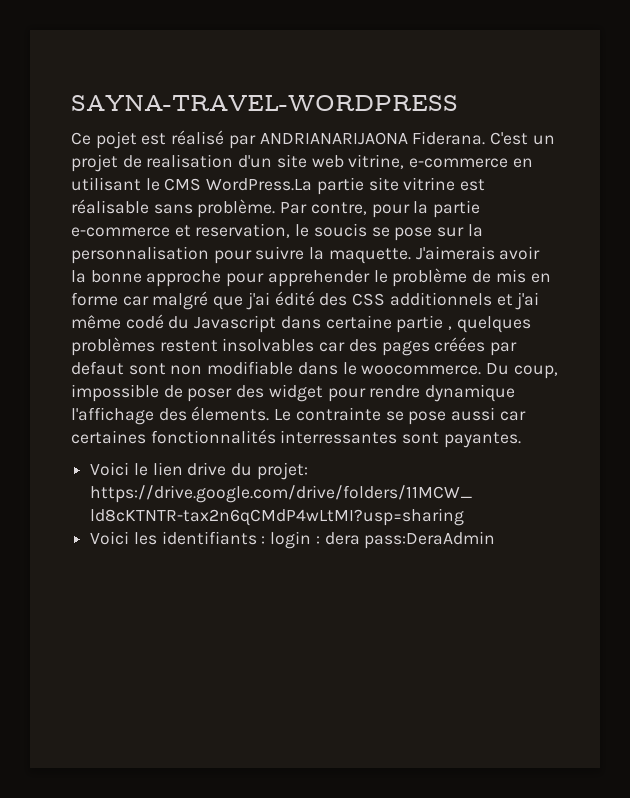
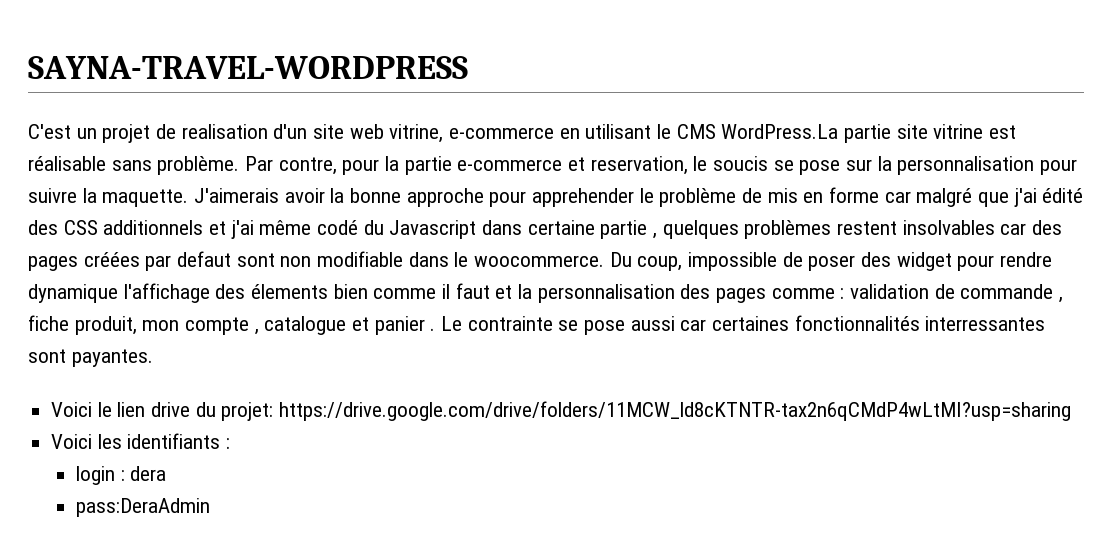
- Ce pojet est réalisé par ANDRIANARIJAONA Fiderana.
- Du coup, impossible de poser des widget pour rendre dynamique l'affichage des élements.
+ Du coup, impossible de poser des widget pour rendre dynamique l'affichage des élements bien comme il faut et la personnalisation des pages comme : validation de commande , fiche produit, mon compte , catalogue et panier .
- Voici les identifiants : login : dera pass:DeraAdmin
+ Voici les identifiants :
+ login : dera
+ pass:DeraAdmin

